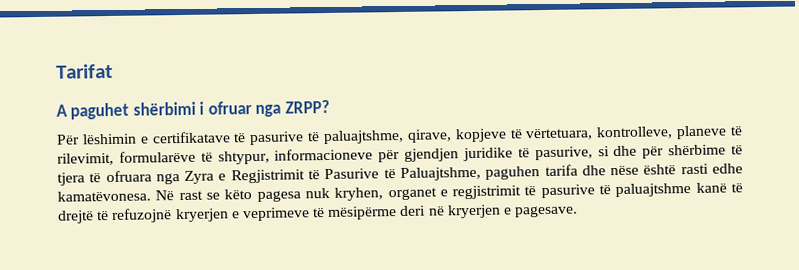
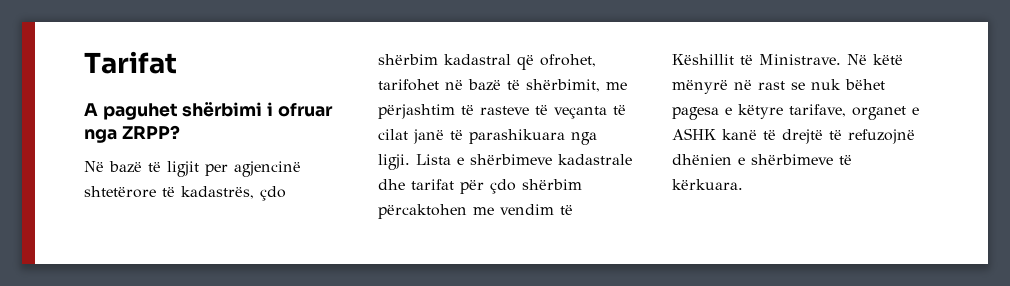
- Për lëshimin e certifikatave të pasurive të paluajtshme, qirave, kopjeve të vërtetuara, kontrolleve, planeve të rilevimit, formularëve të shtypur, informacioneve për gjendjen juridike të pasurive, si dhe për shërbime të tjera të ofruara nga Zyra e Regjistrimit të Pasurive të Paluajtshme, paguhen tarifa dhe nëse është rasti edhe kamatëvonesa. Në rast se këto pagesa nuk kryhen, organet e regjistrimit të pasurive të paluajtshme kanë të drejtë të refuzojnë kryerjen e veprimeve të mësipërme deri në kryerjen e pagesave.
+ Në bazë të ligjit per agjencinë shtetërore të kadastrës, çdo shërbim kadastral që ofrohet, tarifohet në bazë të shërbimit, me përjashtim të rasteve të veçanta të cilat janë të parashikuara nga ligji. Lista e shërbimeve kadastrale dhe tarifat për çdo shërbim përcaktohen me vendim të Këshillit të Ministrave. Në këtë mënyrë në rast se nuk bëhet pagesa e këtyre tarifave, organet e ASHK kanë të drejtë të refuzojnë dhënien e shërbimeve të kërkuara.

